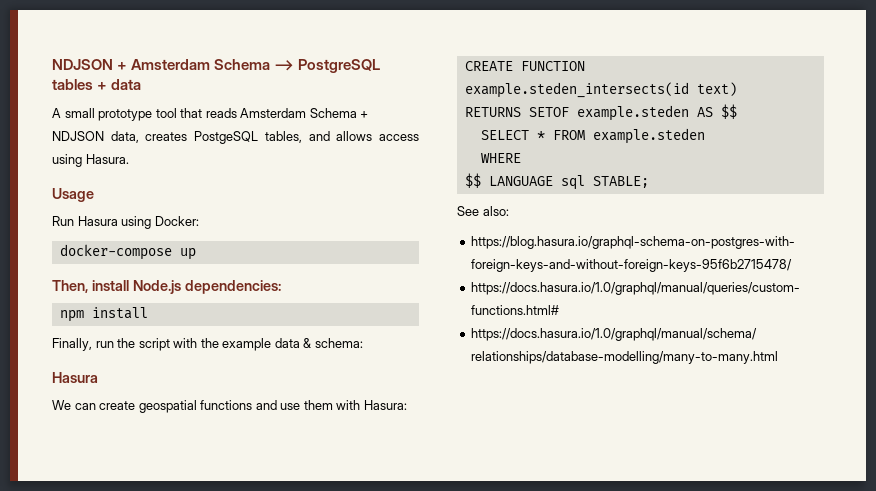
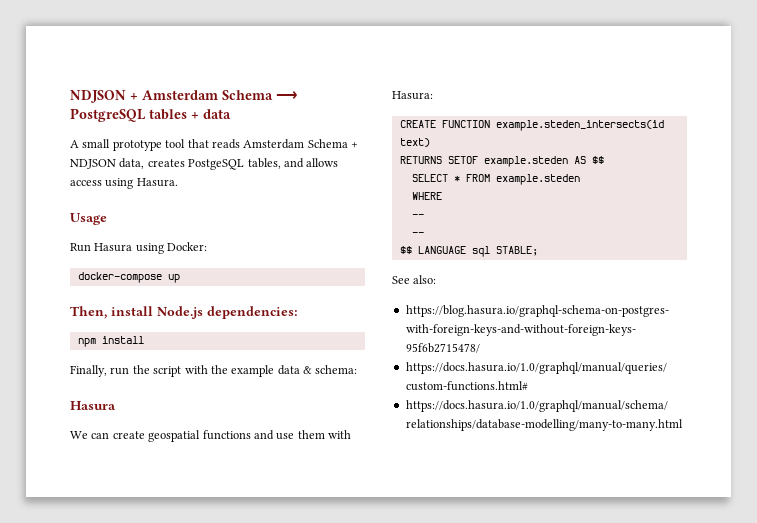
  WHERE
+ --
+ --

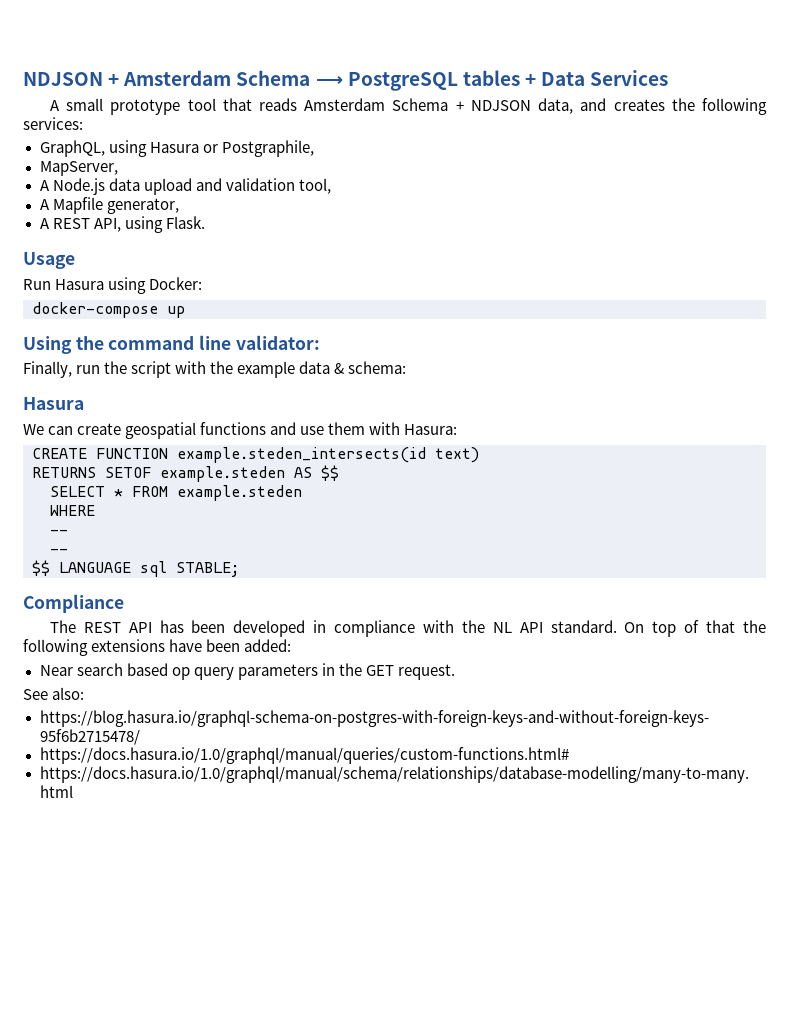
- NDJSON + Amsterdam Schema ⟶ PostgreSQL tables + data
+ NDJSON + Amsterdam Schema ⟶ PostgreSQL tables + Data Services
- A small prototype tool that reads Amsterdam Schema + NDJSON data, creates PostgeSQL tables, and allows access using Hasura.
+ A small prototype tool that reads Amsterdam Schema + NDJSON data, and creates the following services:
+ GraphQL, using Hasura or Postgraphile,
+ MapServer,
+ A Node.js data upload and validation tool,
+ A Mapfile generator,
+ A REST API, using Flask.
- Then, install Node.js dependencies:
- npm install
+ Using the command line validator:
+ Compliance
+ The REST API has been developed in compliance with the NL API standard. On top of that the following extensions have been added:
+ Near search based op query parameters in the GET request.

